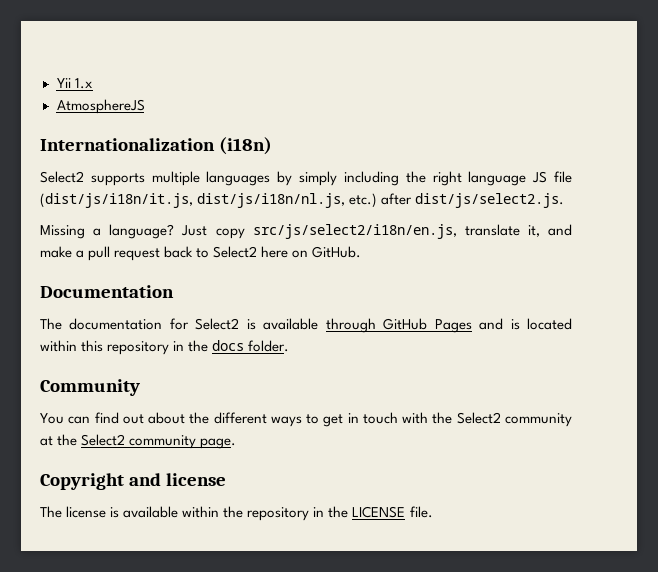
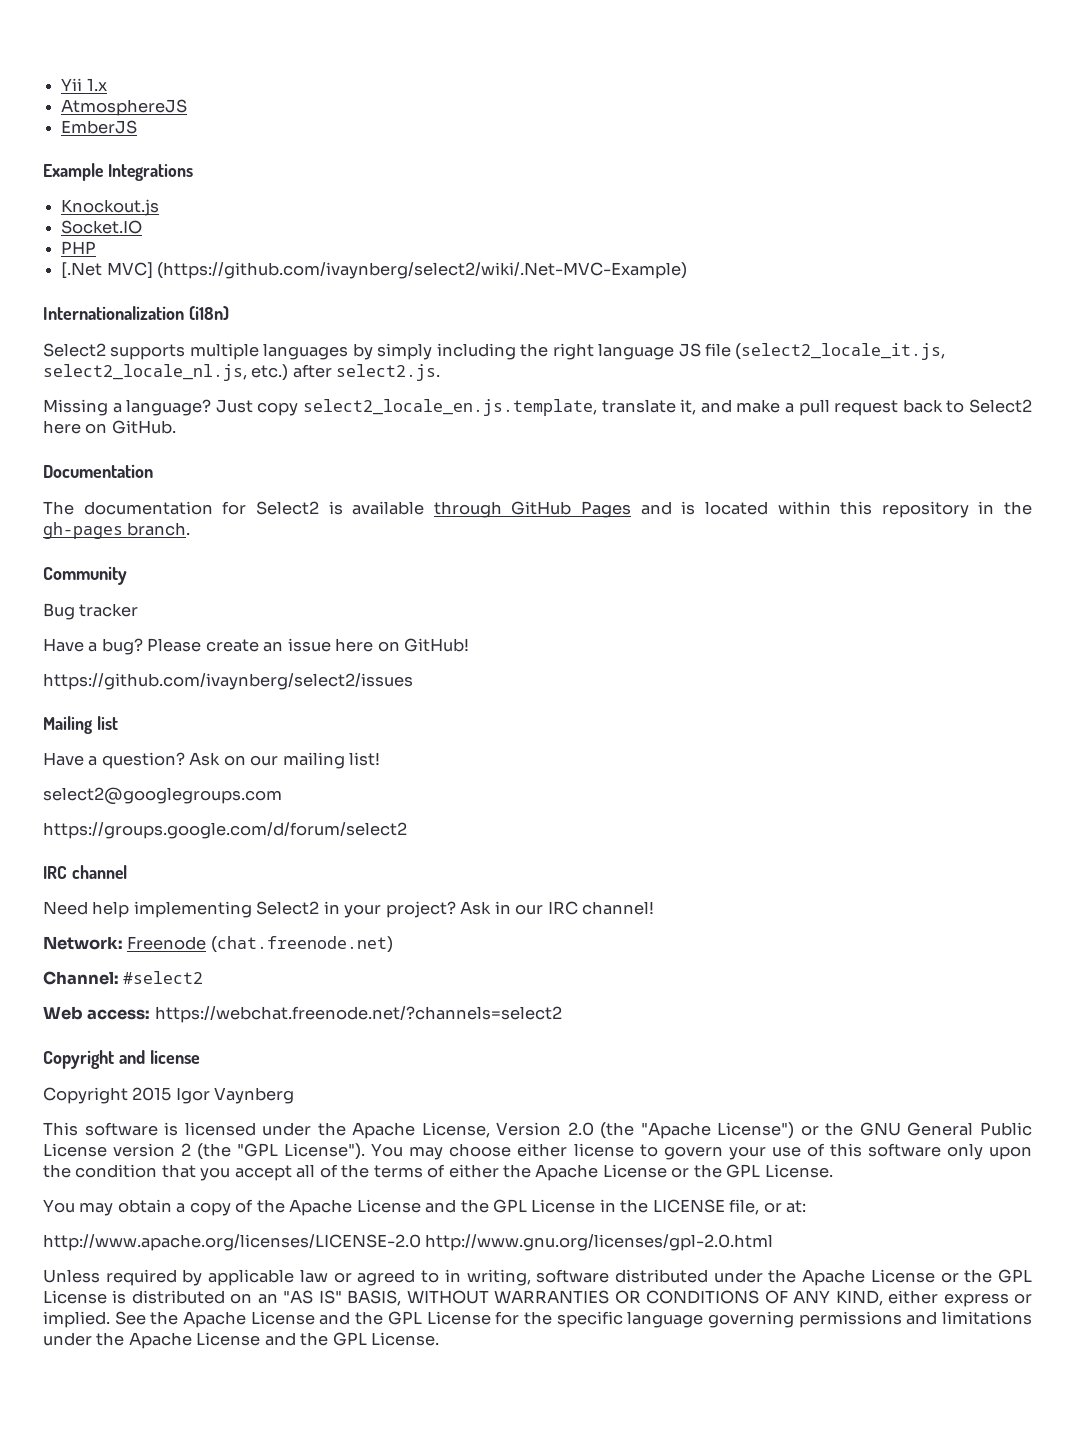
+ EmberJS
+ Example Integrations
+ Knockout.js
+ Socket.IO
+ PHP
+ [.Net MVC] (https://github.com/ivaynberg/select2/wiki/.Net-MVC-Example)
- Select2 supports multiple languages by simply including the right language JS file (dist/js/i18n/it.js, dist/js/i18n/nl.js, etc.) after dist/js/select2.js.
+ Select2 supports multiple languages by simply including the right language JS file (select2_locale_it.js, select2_locale_nl.js, etc.) after select2.js.
- Just copy src/js/select2/i18n/en.js, translate it, and make a pull request back to Select2 here on GitHub.
+ Just copy select2_locale_en.js.template, translate it, and make a pull request back to Select2 here on GitHub.
- The documentation for Select2 is available through GitHub Pages and is located within this repository in the docs folder.
+ The documentation for Select2 is available through GitHub Pages and is located within this repository in the gh-pages branch.
- You can find out about the different ways to get in touch with the Select2 community at the Select2 community page.
+ Bug tracker
+ Have a bug? Please create an issue here on GitHub!
+ https://github.com/ivaynberg/select2/issues
+ Mailing list
+ Have a question? Ask on our mailing list!
+ select2@googlegroups.com
+ https://groups.google.com/d/forum/select2
+ IRC channel
+ Need help implementing Select2 in your project? Ask in our IRC channel!
+ Network: Freenode (chat.freenode.net)
+ Channel: #select2
+ Web access: https://webchat.freenode.net/?channels=select2
  Copyright and license
- The license is available within the repository in the LICENSE file.
+ Copyright 2015 Igor Vaynberg
+ This software is licensed under the Apache License, Version 2.0 (the "Apache License") or the GNU General Public License version 2 (the "GPL License"). You may choose either license to govern your use of this software only upon the condition that you accept all of the terms of either the Apache License or the GPL License.
+ You may obtain a copy of the Apache License and the GPL License in the LICENSE file, or at:
+ http://www.apache.org/licenses/LICENSE-2.0 http://www.gnu.org/licenses/gpl-2.0.html
+ Unless required by applicable law or agreed to in writing, software distributed under the Apache License or the GPL License is distributed on an "AS IS" BASIS, WITHOUT WARRANTIES OR CONDITIONS OF ANY KIND, either express or implied. See the Apache License and the GPL License for the specific language governing permissions and limitations under the Apache License and the GPL License.

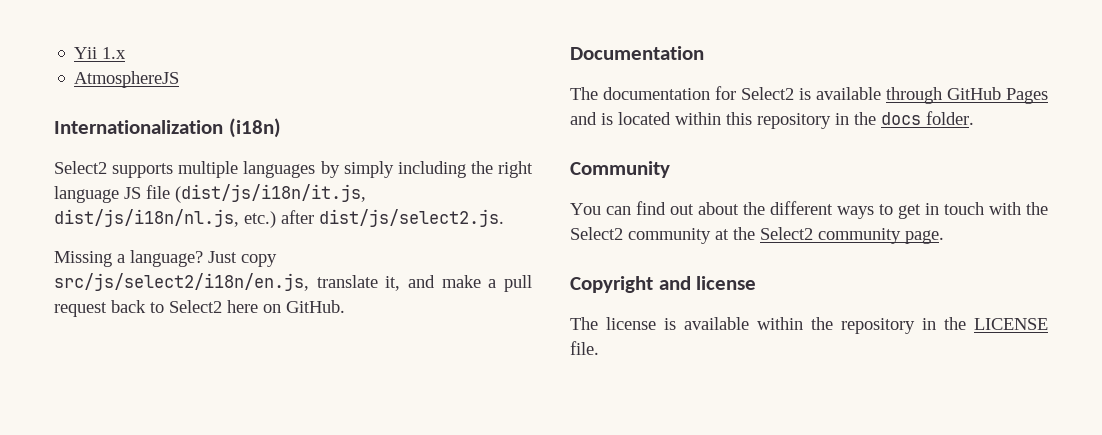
- EmberJS
- Example Integrations
- Knockout.js
- Socket.IO
- PHP
- [.Net MVC] (https://github.com/ivaynberg/select2/wiki/.Net-MVC-Example)
- Select2 supports multiple languages by simply including the right language JS file (select2_locale_it.js, select2_locale_nl.js, etc.) after select2.js.
+ Select2 supports multiple languages by simply including the right language JS file (dist/js/i18n/it.js, dist/js/i18n/nl.js, etc.) after dist/js/select2.js.
- Just copy select2_locale_en.js.template, translate it, and make a pull request back to Select2 here on GitHub.
+ Just copy src/js/select2/i18n/en.js, translate it, and make a pull request back to Select2 here on GitHub.
- The documentation for Select2 is available through GitHub Pages and is located within this repository in the gh-pages branch.
+ The documentation for Select2 is available through GitHub Pages and is located within this repository in the docs folder.
- Bug tracker
- Have a bug? Please create an issue here on GitHub!
- https://github.com/ivaynberg/select2/issues
- Mailing list
- Have a question? Ask on our mailing list!
- select2@googlegroups.com
- https://groups.google.com/d/forum/select2
- IRC channel
- Need help implementing Select2 in your project? Ask in our IRC channel!
- Network: Freenode (chat.freenode.net)
- Channel: #select2
- Web access: https://webchat.freenode.net/?channels=select2
+ You can find out about the different ways to get in touch with the Select2 community at the Select2 community page.
  Copyright and license
- Copyright 2015 Igor Vaynberg
- This software is licensed under the Apache License, Version 2.0 (the "Apache License") or the GNU General Public License version 2 (the "GPL License"). You may choose either license to govern your use of this software only upon the condition that you accept all of the terms of either the Apache License or the GPL License.
- You may obtain a copy of the Apache License and the GPL License in the LICENSE file, or at:
- http://www.apache.org/licenses/LICENSE-2.0 http://www.gnu.org/licenses/gpl-2.0.html
- Unless required by applicable law or agreed to in writing, software distributed under the Apache License or the GPL License is distributed on an "AS IS" BASIS, WITHOUT WARRANTIES OR CONDITIONS OF ANY KIND, either express or implied. See the Apache License and the GPL License for the specific language governing permissions and limitations under the Apache License and the GPL License.
+ The license is available within the repository in the LICENSE file.

